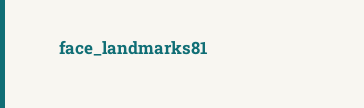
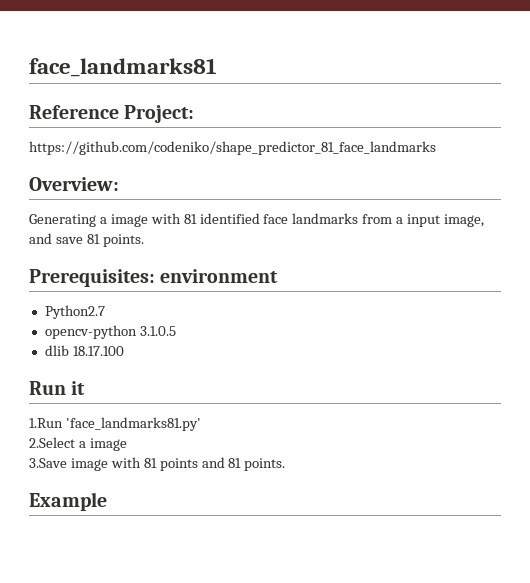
+ Reference Project:
+ https://github.com/codeniko/shape_predictor_81_face_landmarks
+ Overview:
+ Generating a image with 81 identified face landmarks from a input image, and save 81 points.
+ Prerequisites: environment
+ Python2.7
+ opencv-python 3.1.0.5
+ dlib 18.17.100
+ Run it
+ 1.Run 'face_landmarks81.py'
+ 2.Select a image
+ 3.Save image with 81 points and 81 points.
+ Example

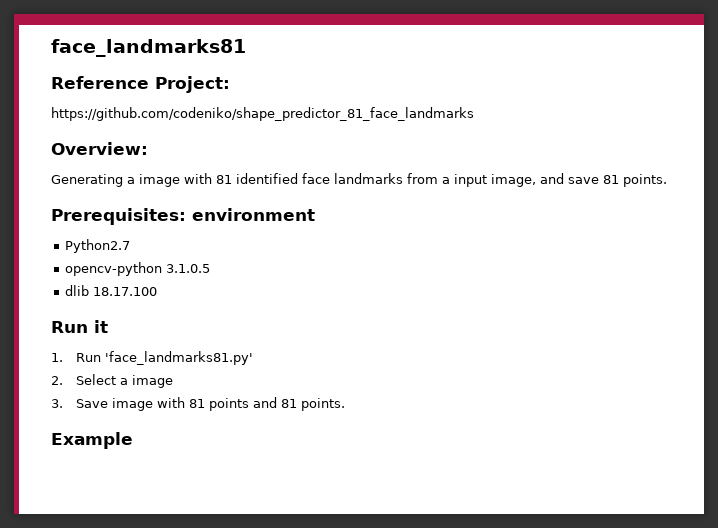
- 1.Run 'face_landmarks81.py'
+ 1. Run 'face_landmarks81.py'
- 2.Select a image
+ 2. Select a image
- 3.Save image with 81 points and 81 points.
+ 3. Save image with 81 points and 81 points.

